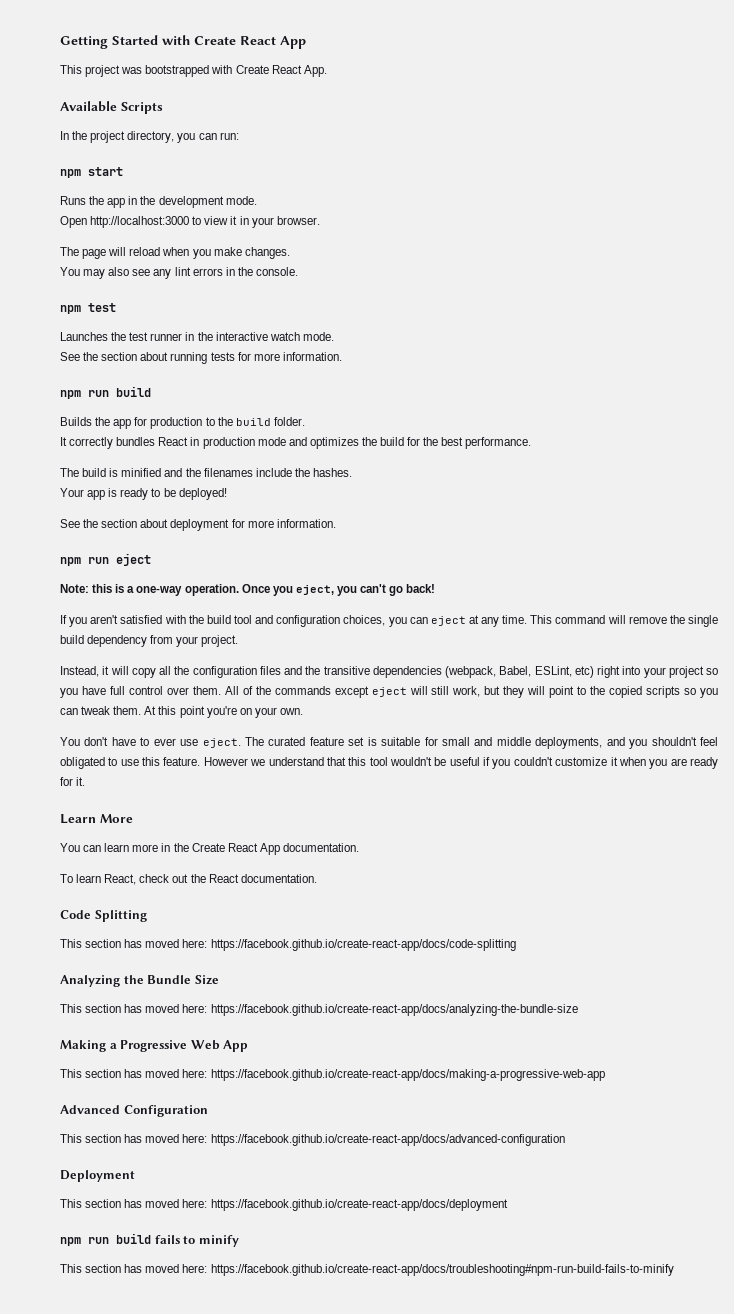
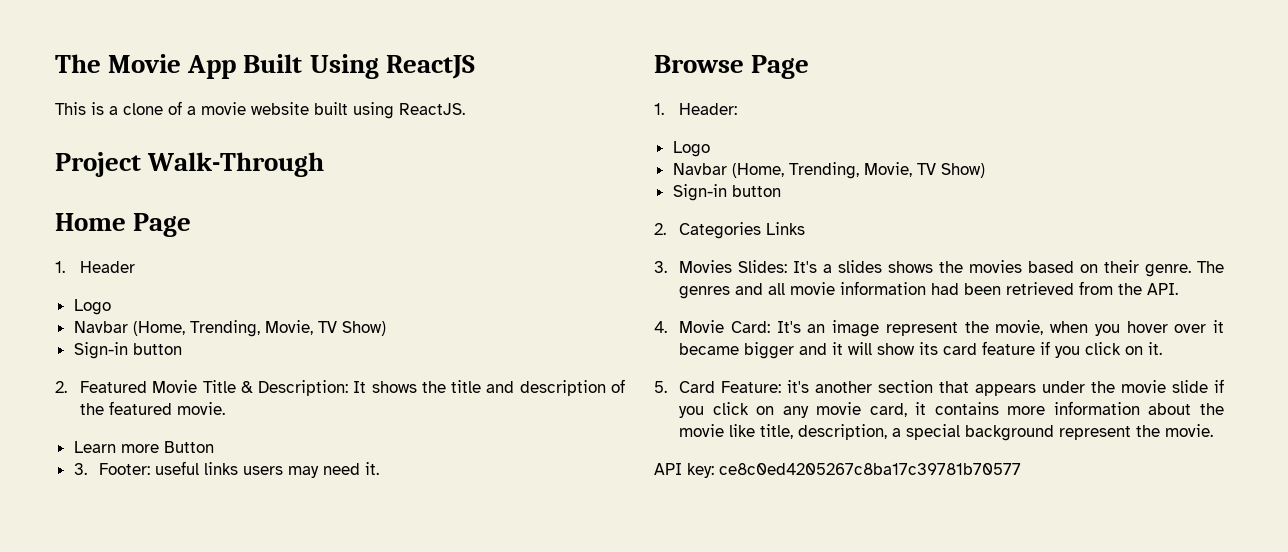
- Getting Started with Create React App
- This project was bootstrapped with Create React App.
- Available Scripts
- In the project directory, you can run:
- npm start
- Runs the app in the development mode.
- Open http://localhost:3000 to view it in your browser.
- The page will reload when you make changes.
- You may also see any lint errors in the console.
- npm test
- Launches the test runner in the interactive watch mode.
- See the section about running tests for more information.
- npm run build
- Builds the app for production to the build folder.
- It correctly bundles React in production mode and optimizes the build for the best performance.
- The build is minified and the filenames include the hashes.
- Your app is ready to be deployed!
- See the section about deployment for more information.
- npm run eject
- Note: this is a one-way operation. Once you eject, you can't go back!
- If you aren't satisfied with the build tool and configuration choices, you can eject at any time. This command will remove the single build dependency from your project.
- Instead, it will copy all the configuration files and the transitive dependencies (webpack, Babel, ESLint, etc) right into your project so you have full control over them. All of the commands except eject will still work, but they will point to the copied scripts so you can tweak them. At this point you're on your own.
- You don't have to ever use eject. The curated feature set is suitable for small and middle deployments, and you shouldn't feel obligated to use this feature. However we understand that this tool wouldn't be useful if you couldn't customize it when you are ready for it.
- Learn More
- You can learn more in the Create React App documentation.
- To learn React, check out the React documentation.
- Code Splitting
- This section has moved here: https://facebook.github.io/create-react-app/docs/code-splitting
- Analyzing the Bundle Size
- This section has moved here: https://facebook.github.io/create-react-app/docs/analyzing-the-bundle-size
- Making a Progressive Web App
- This section has moved here: https://facebook.github.io/create-react-app/docs/making-a-progressive-web-app
- Advanced Configuration
- This section has moved here: https://facebook.github.io/create-react-app/docs/advanced-configuration
- Deployment
- This section has moved here: https://facebook.github.io/create-react-app/docs/deployment
- npm run build fails to minify
- This section has moved here: https://facebook.github.io/create-react-app/docs/troubleshooting#npm-run-build-fails-to-minify
+ The Movie App Built Using ReactJS
+ This is a clone of a movie website built using ReactJS.
+ Project Walk-Through
+ Home Page
+ 1. Header
+ Logo
+ Navbar (Home, Trending, Movie, TV Show)
+ Sign-in button
+ 2. Featured Movie Title & Description: It shows the title and description of the featured movie.
+ Learn more Button
+ 3. Footer: useful links users may need it.
+ Browse Page
+ 1. Header:
+ Logo
+ Navbar (Home, Trending, Movie, TV Show)
+ Sign-in button
+ 2. Categories Links
+ 3. Movies Slides: It's a slides shows the movies based on their genre. The genres and all movie information had been retrieved from the API.
+ 4. Movie Card: It's an image represent the movie, when you hover over it became bigger and it will show its card feature if you click on it.
+ 5. Card Feature: it's another section that appears under the movie slide if you click on any movie card, it contains more information about the movie like title, description, a special background represent the movie.
+ API key: ce8c0ed4205267c8ba17c39781b70577

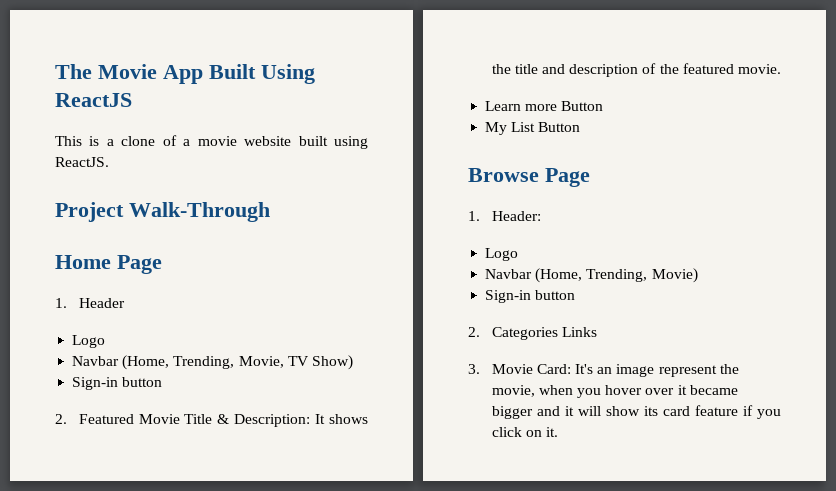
- 3. Footer: useful links users may need it.
+ My List Button
  1. Header:
  Logo
- Navbar (Home, Trending, Movie, TV Show)
+ Navbar (Home, Trending, Movie)
- 3. Movies Slides: It's a slides shows the movies based on their genre. The genres and all movie information had been retrieved from the API.
- 4. Movie Card: It's an image represent the movie, when you hover over it became bigger and it will show its card feature if you click on it.
+ 3. Movie Card: It's an image represent the movie, when you hover over it became bigger and it will show its card feature if you click on it.
- 5. Card Feature: it's another section that appears under the movie slide if you click on any movie card, it contains more information about the movie like title, description, a special background represent the movie.
- API key: ce8c0ed4205267c8ba17c39781b70577

